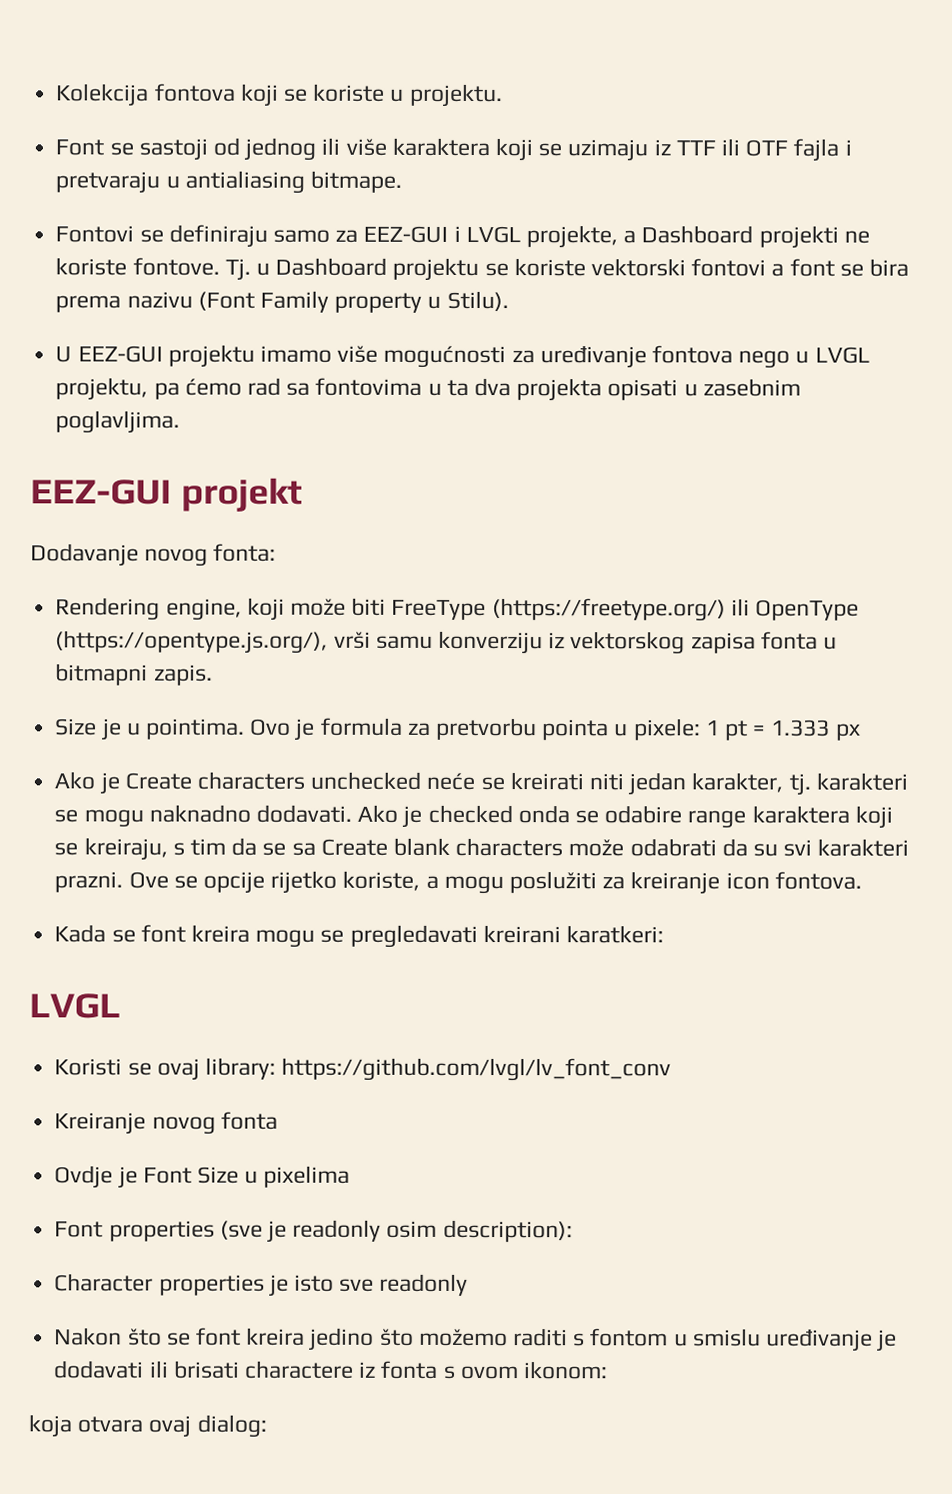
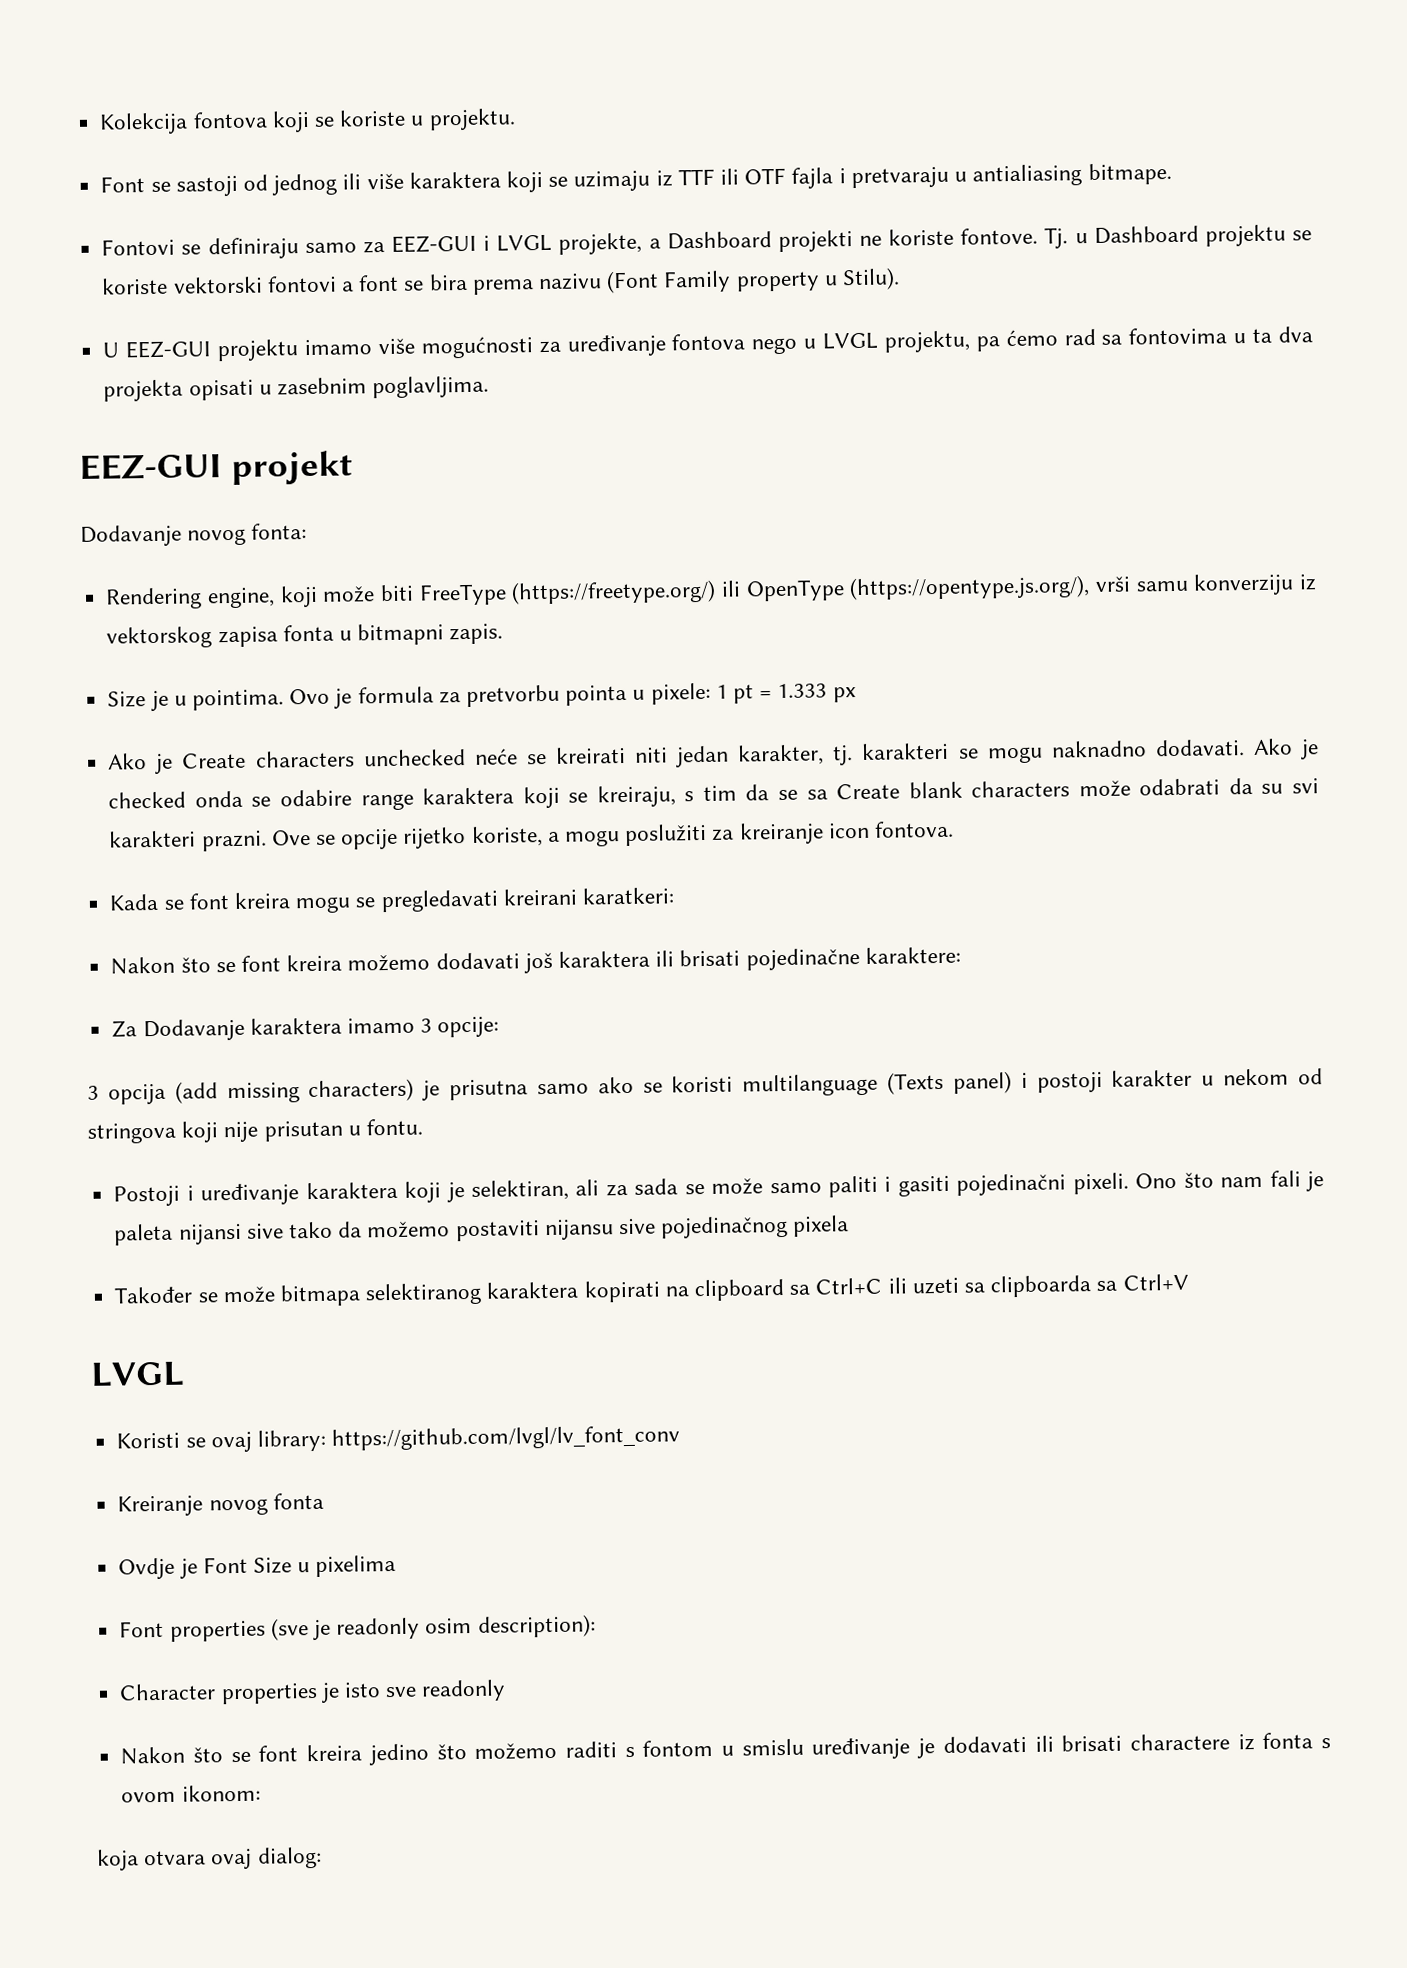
+ Nakon što se font kreira možemo dodavati još karaktera ili brisati pojedinačne karaktere:
+ Za Dodavanje karaktera imamo 3 opcije:
+ 3 opcija (add missing characters) je prisutna samo ako se koristi multilanguage (Texts panel) i postoji karakter u nekom od stringova koji nije prisutan u fontu.
+ Postoji i uređivanje karaktera koji je selektiran, ali za sada se može samo paliti i gasiti pojedinačni pixeli. Ono što nam fali je paleta nijansi sive tako da možemo postaviti nijansu sive pojedinačnog pixela
+ Također se može bitmapa selektiranog karaktera kopirati na clipboard sa Ctrl+C ili uzeti sa clipboarda sa Ctrl+V

